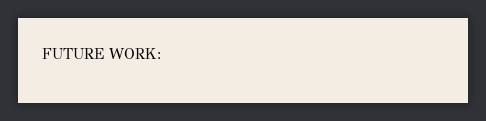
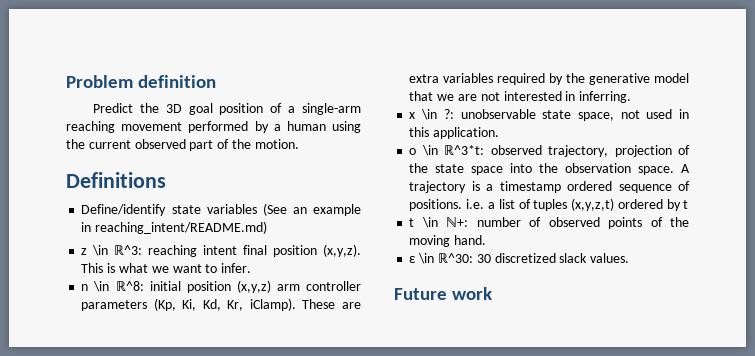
- FUTURE WORK:
+ Problem definition
+ Predict the 3D goal position of a single-arm reaching movement performed by a human using the current observed part of the motion.
+ Definitions
+ Define/identify state variables (See an example in reaching_intent/README.md)
+ z \in ℝ^3: reaching intent final position (x,y,z). This is what we want to infer.
+ n \in ℝ^8: initial position (x,y,z) arm controller parameters (Kp, Ki, Kd, Kr, iClamp). These are extra variables required by the generative model that we are not interested in inferring.
+ x \in ?: unobservable state space, not used in this application.
+ o \in ℝ^3*t: observed trajectory, projection of the state space into the observation space. A trajectory is a timestamp ordered sequence of positions. i.e. a list of tuples (x,y,z,t) ordered by t
+ t \in ℕ+: number of observed points of the moving hand.
+ ε \in ℝ^30: 30 discretized slack values.
+ Future work

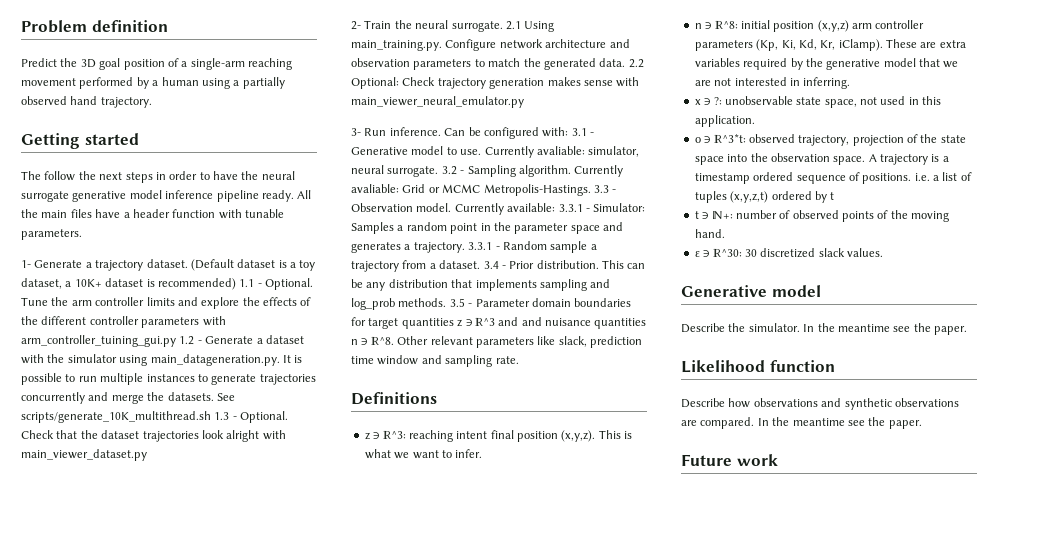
- Predict the 3D goal position of a single-arm reaching movement performed by a human using the current observed part of the motion.
+ Predict the 3D goal position of a single-arm reaching movement performed by a human using a partially observed hand trajectory.
+ Getting started
+ The follow the next steps in order to have the neural surrogate generative model inference pipeline ready. All the main files have a header function with tunable parameters.
+ 1- Generate a trajectory dataset. (Default dataset is a toy dataset, a 10K+ dataset is recommended) 1.1 - Optional. Tune the arm controller limits and explore the effects of the different controller parameters with arm_controller_tuining_gui.py 1.2 - Generate a dataset with the simulator using main_datageneration.py. It is possible to run multiple instances to generate trajectories concurrently and merge the datasets. See scripts/generate_10K_multithread.sh 1.3 - Optional. Check that the dataset trajectories look alright with main_viewer_dataset.py
+ 2- Train the neural surrogate. 2.1 Using main_training.py. Configure network architecture and observation parameters to match the generated data. 2.2 Optional: Check trajectory generation makes sense with main_viewer_neural_emulator.py
+ 3- Run inference. Can be configured with: 3.1 - Generative model to use. Currently avaliable: simulator, neural surrogate. 3.2 - Sampling algorithm. Currently avaliable: Grid or MCMC Metropolis-Hastings. 3.3 - Observation model. Currently available: 3.3.1 - Simulator: Samples a random point in the parameter space and generates a trajectory. 3.3.1 - Random sample a trajectory from a dataset. 3.4 - Prior distribution. This can be any distribution that implements sampling and log_prob methods. 3.5 - Parameter domain boundaries for target quantities z ∋ ℝ^3 and and nuisance quantities n ∋ ℝ^8. Other relevant parameters like slack, prediction time window and sampling rate.
  Definitions
- Define/identify state variables (See an example in reaching_intent/README.md)
- z \in ℝ^3: reaching intent final position (x,y,z).
+ z ∋ ℝ^3: reaching intent final position (x,y,z).
- n \in ℝ^8: initial position (x,y,z) arm controller parameters (Kp, Ki, Kd, Kr, iClamp).
+ n ∋ ℝ^8: initial position (x,y,z) arm controller parameters (Kp, Ki, Kd, Kr, iClamp).
- x \in ?: unobservable state space, not used in this application.
+ x ∋ ?: unobservable state space, not used in this application.
- o \in ℝ^3*t: observed trajectory, projection of the state space into the observation space.
+ o ∋ ℝ^3*t: observed trajectory, projection of the state space into the observation space.
- t \in ℕ+: number of observed points of the moving hand.
+ t ∋ ℕ+: number of observed points of the moving hand.
- ε \in ℝ^30: 30 discretized slack values.
+ ε ∋ ℝ^30: 30 discretized slack values.
+ Generative model
+ Describe the simulator. In the meantime see the paper.
+ Likelihood function
+ Describe how observations and synthetic observations are compared. In the meantime see the paper.

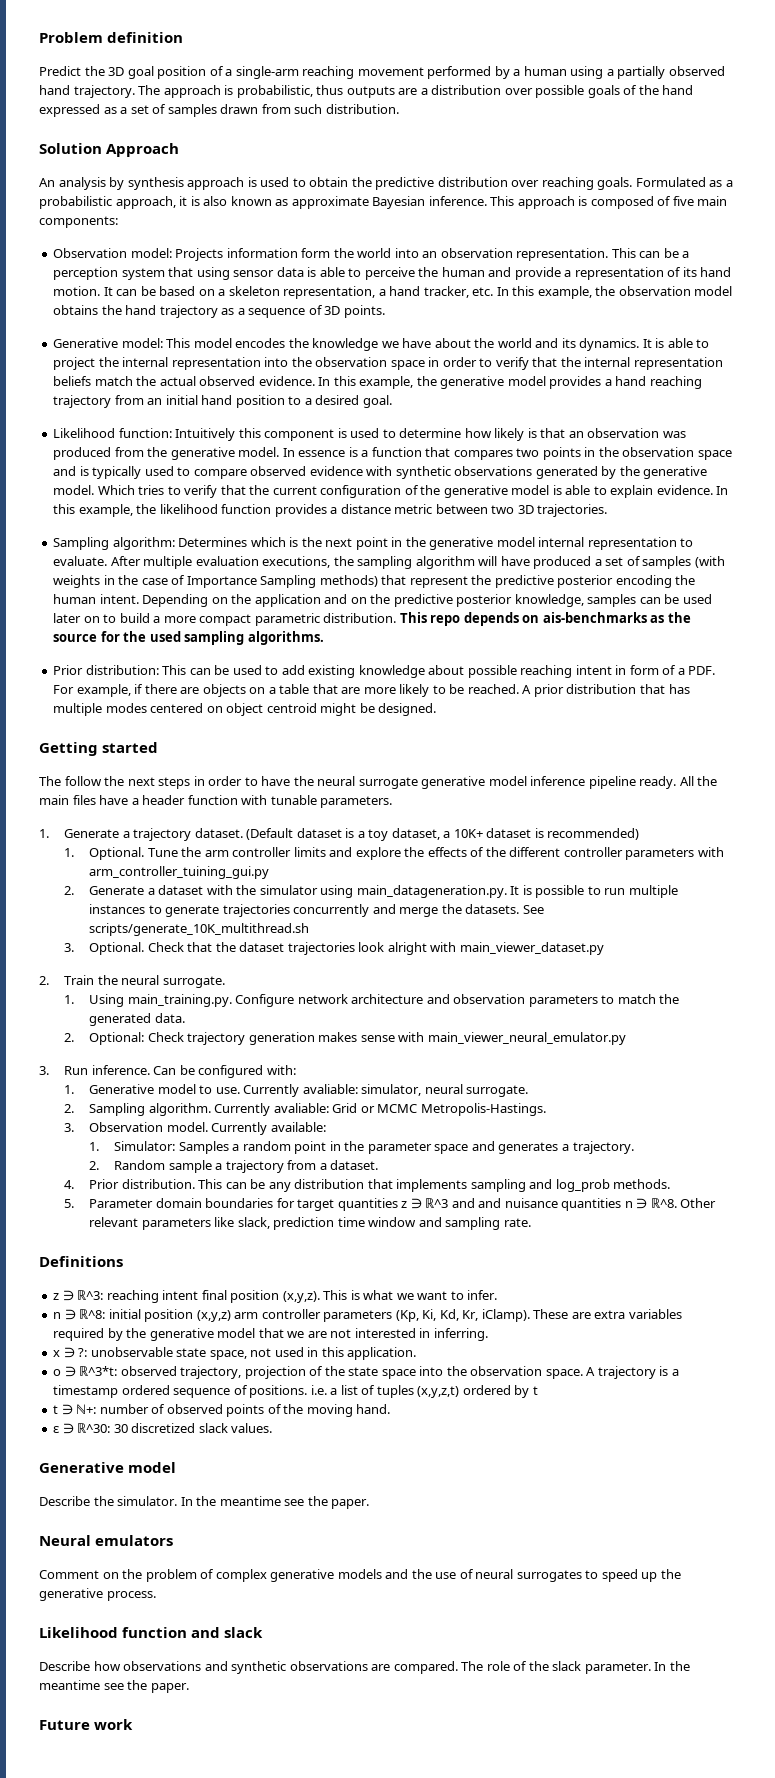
+ The approach is probabilistic, thus outputs are a distribution over possible goals of the hand expressed as a set of samples drawn from such distribution.
+ Solution Approach
+ An analysis by synthesis approach is used to obtain the predictive distribution over reaching goals. Formulated as a probabilistic approach, it is also known as approximate Bayesian inference. This approach is composed of five main components:
+ Observation model: Projects information form the world into an observation representation. This can be a perception system that using sensor data is able to perceive the human and provide a representation of its hand motion. It can be based on a skeleton representation, a hand tracker, etc. In this example, the observation model obtains the hand trajectory as a sequence of 3D points.
+ Generative model: This model encodes the knowledge we have about the world and its dynamics. It is able to project the internal representation into the observation space in order to verify that the internal representation beliefs match the actual observed evidence. In this example, the generative model provides a hand reaching trajectory from an initial hand position to a desired goal.
+ Likelihood function: Intuitively this component is used to determine how likely is that an observation was produced from the generative model. In essence is a function that compares two points in the observation space and is typically used to compare observed evidence with synthetic observations generated by the generative model. Which tries to verify that the current configuration of the generative model is able to explain evidence. In this example, the likelihood function provides a distance metric between two 3D trajectories.
+ Sampling algorithm: Determines which is the next point in the generative model internal representation to evaluate. After multiple evaluation executions, the sampling algorithm will have produced a set of samples (with weights in the case of Importance Sampling methods) that represent the predictive posterior encoding the human intent. Depending on the application and on the predictive posterior knowledge, samples can be used later on to build a more compact parametric distribution. This repo depends on ais-benchmarks as the source for the used sampling algorithms.
+ Prior distribution: This can be used to add existing knowledge about possible reaching intent in form of a PDF. For example, if there are objects on a table that are more likely to be reached. A prior distribution that has multiple modes centered on object centroid might be designed.
- 1- Generate a trajectory dataset.
+ 1. Generate a trajectory dataset.
- (Default dataset is a toy dataset, a 10K+ dataset is recommended) 1.1 - Optional.
+ (Default dataset is a toy dataset, a 10K+ dataset is recommended)
+ 1. Optional.
- Tune the arm controller limits and explore the effects of the different controller parameters with arm_controller_tuining_gui.py 1.2 - Generate a dataset with the simulator using main_datageneration.py. It is possible to run multiple instances to generate trajectories concurrently and merge the datasets.
+ Tune the arm controller limits and explore the effects of the different controller parameters with arm_controller_tuining_gui.py
+ 2. Generate a dataset with the simulator using main_datageneration.py. It is possible to run multiple instances to generate trajectories concurrently and merge the datasets.
- See scripts/generate_10K_multithread.sh 1.3 - Optional.
+ See scripts/generate_10K_multithread.sh
+ 3. Optional.
- 2- Train the neural surrogate. 2.1 Using main_training.py. Configure network architecture and observation parameters to match the generated data. 2.2 Optional: Check trajectory generation makes sense with main_viewer_neural_emulator.py
+ 2. Train the neural surrogate.
+ 1. Using main_training.py. Configure network architecture and observation parameters to match the generated data.
+ 2. Optional: Check trajectory generation makes sense with main_viewer_neural_emulator.py
- 3- Run inference.
+ 3. Run inference.
- Can be configured with: 3.1 - Generative model to use.
+ Can be configured with:
+ 1. Generative model to use.
- Currently avaliable: simulator, neural surrogate. 3.2 - Sampling algorithm.
+ Currently avaliable: simulator, neural surrogate.
+ 2. Sampling algorithm.
- Currently avaliable: Grid or MCMC Metropolis-Hastings. 3.3 - Observation model.
+ Currently avaliable: Grid or MCMC Metropolis-Hastings.
+ 3. Observation model.
- Currently available: 3.3.1 - Simulator: Samples a random point in the parameter space and generates a trajectory. 3.3.1 - Random sample a trajectory from a dataset. 3.4 - Prior distribution.
+ Currently available:
+ 1. Simulator: Samples a random point in the parameter space and generates a trajectory.
+ 2. Random sample a trajectory from a dataset.
+ 4. Prior distribution.
- This can be any distribution that implements sampling and log_prob methods. 3.5 - Parameter domain boundaries for target quantities z ∋ ℝ^3 and and nuisance quantities n ∋ ℝ^8. Other relevant parameters like slack, prediction time window and sampling rate.
+ This can be any distribution that implements sampling and log_prob methods.
+ 5. Parameter domain boundaries for target quantities z ∋ ℝ^3 and and nuisance quantities n ∋ ℝ^8. Other relevant parameters like slack, prediction time window and sampling rate.
+ Neural emulators
+ Comment on the problem of complex generative models and the use of neural surrogates to speed up the generative process.
- Likelihood function
+ Likelihood function and slack
+ The role of the slack parameter.

